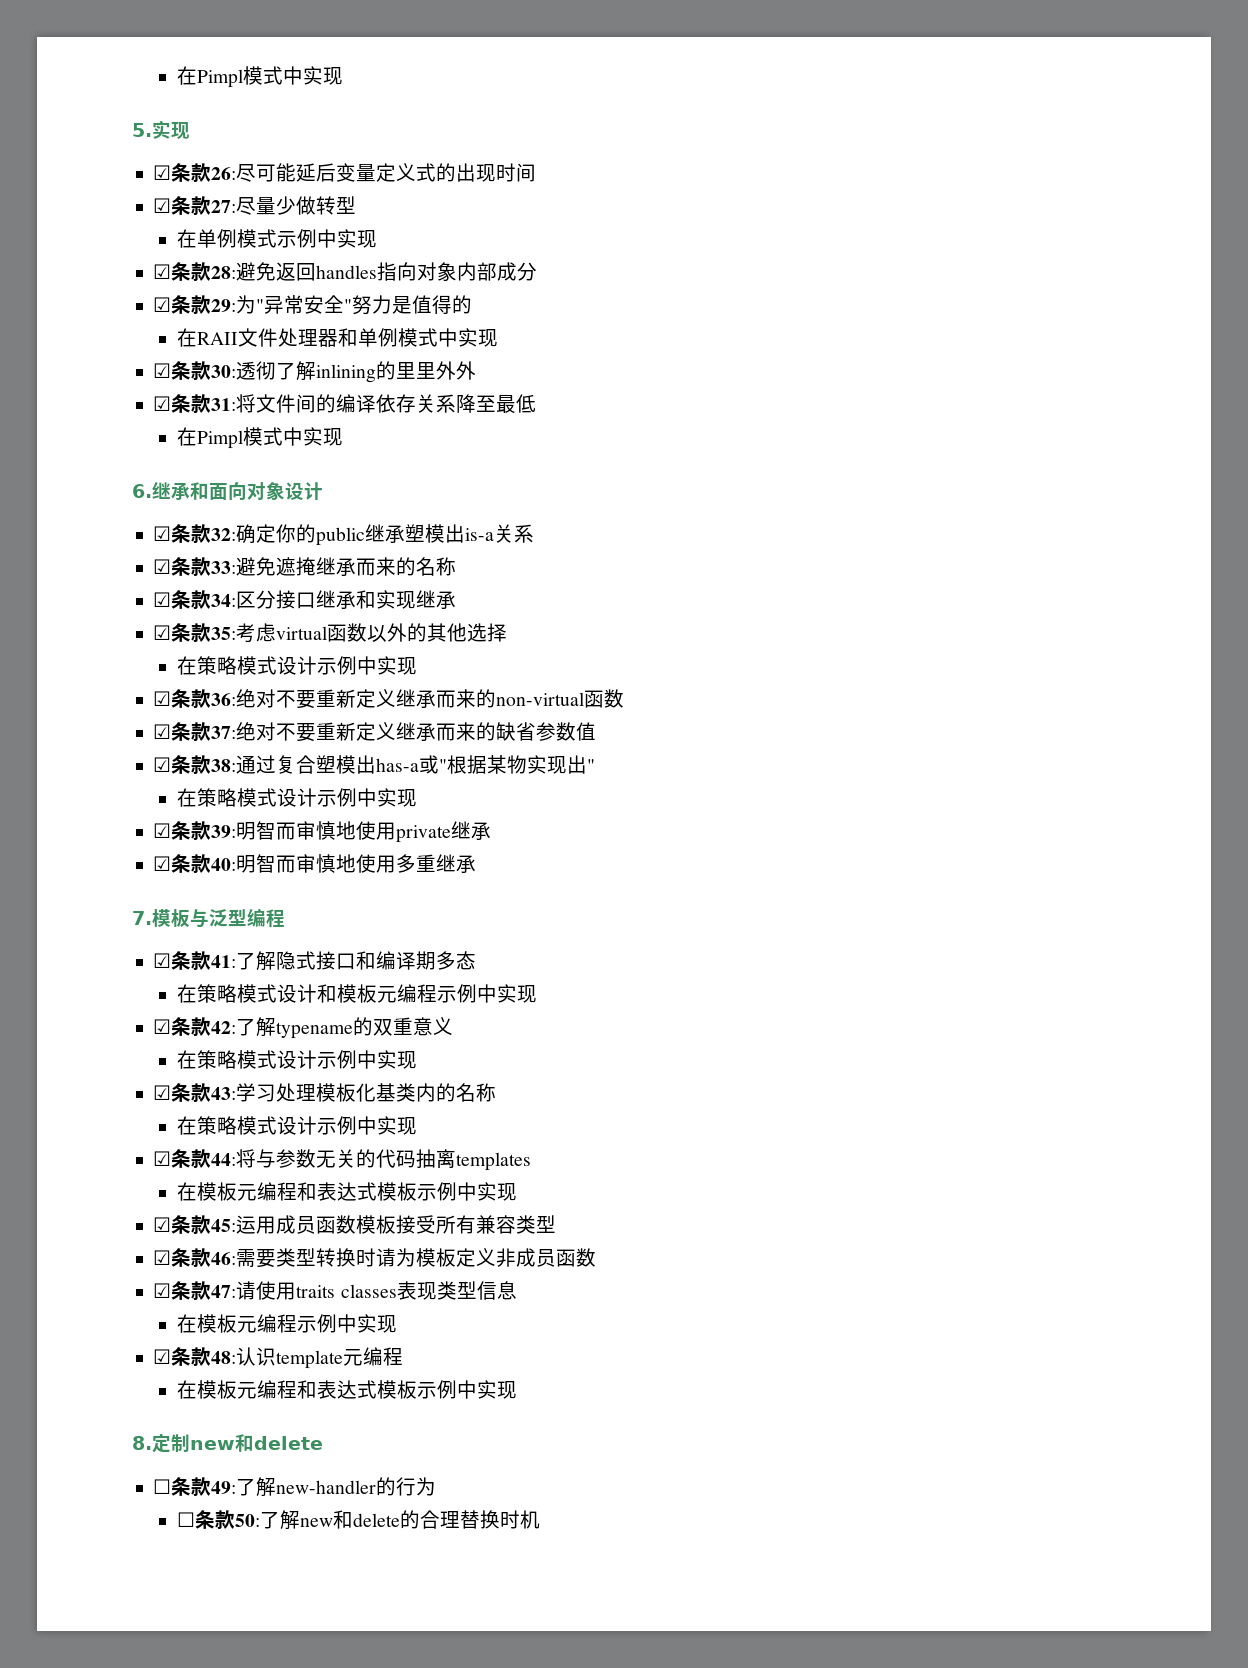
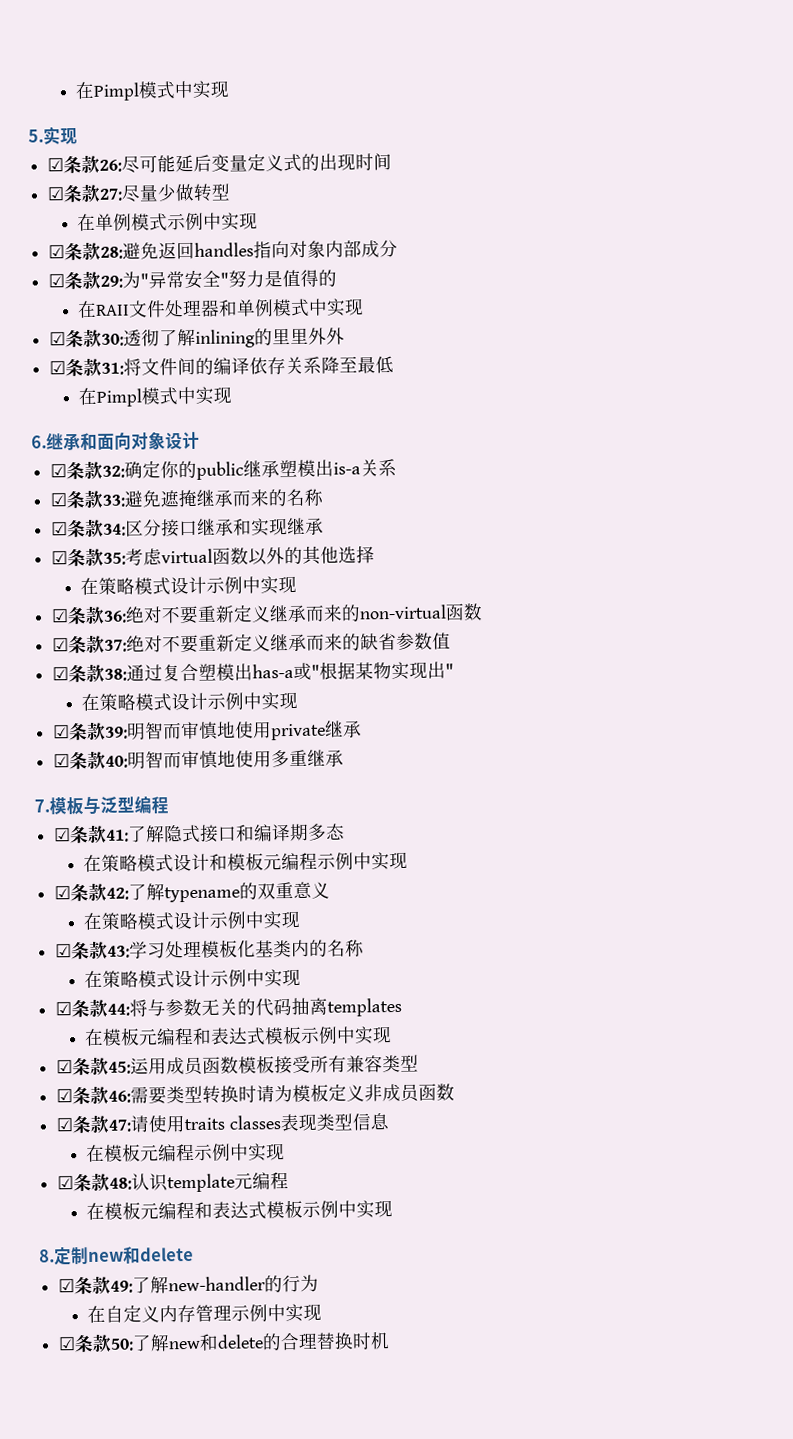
- ☐条款49:了解new-handler的行为
+ ☑条款49:了解new-handler的行为
- ☐条款50:了解new和delete的合理替换时机
+ 在自定义内存管理示例中实现
+ ☑条款50:了解new和delete的合理替换时机

